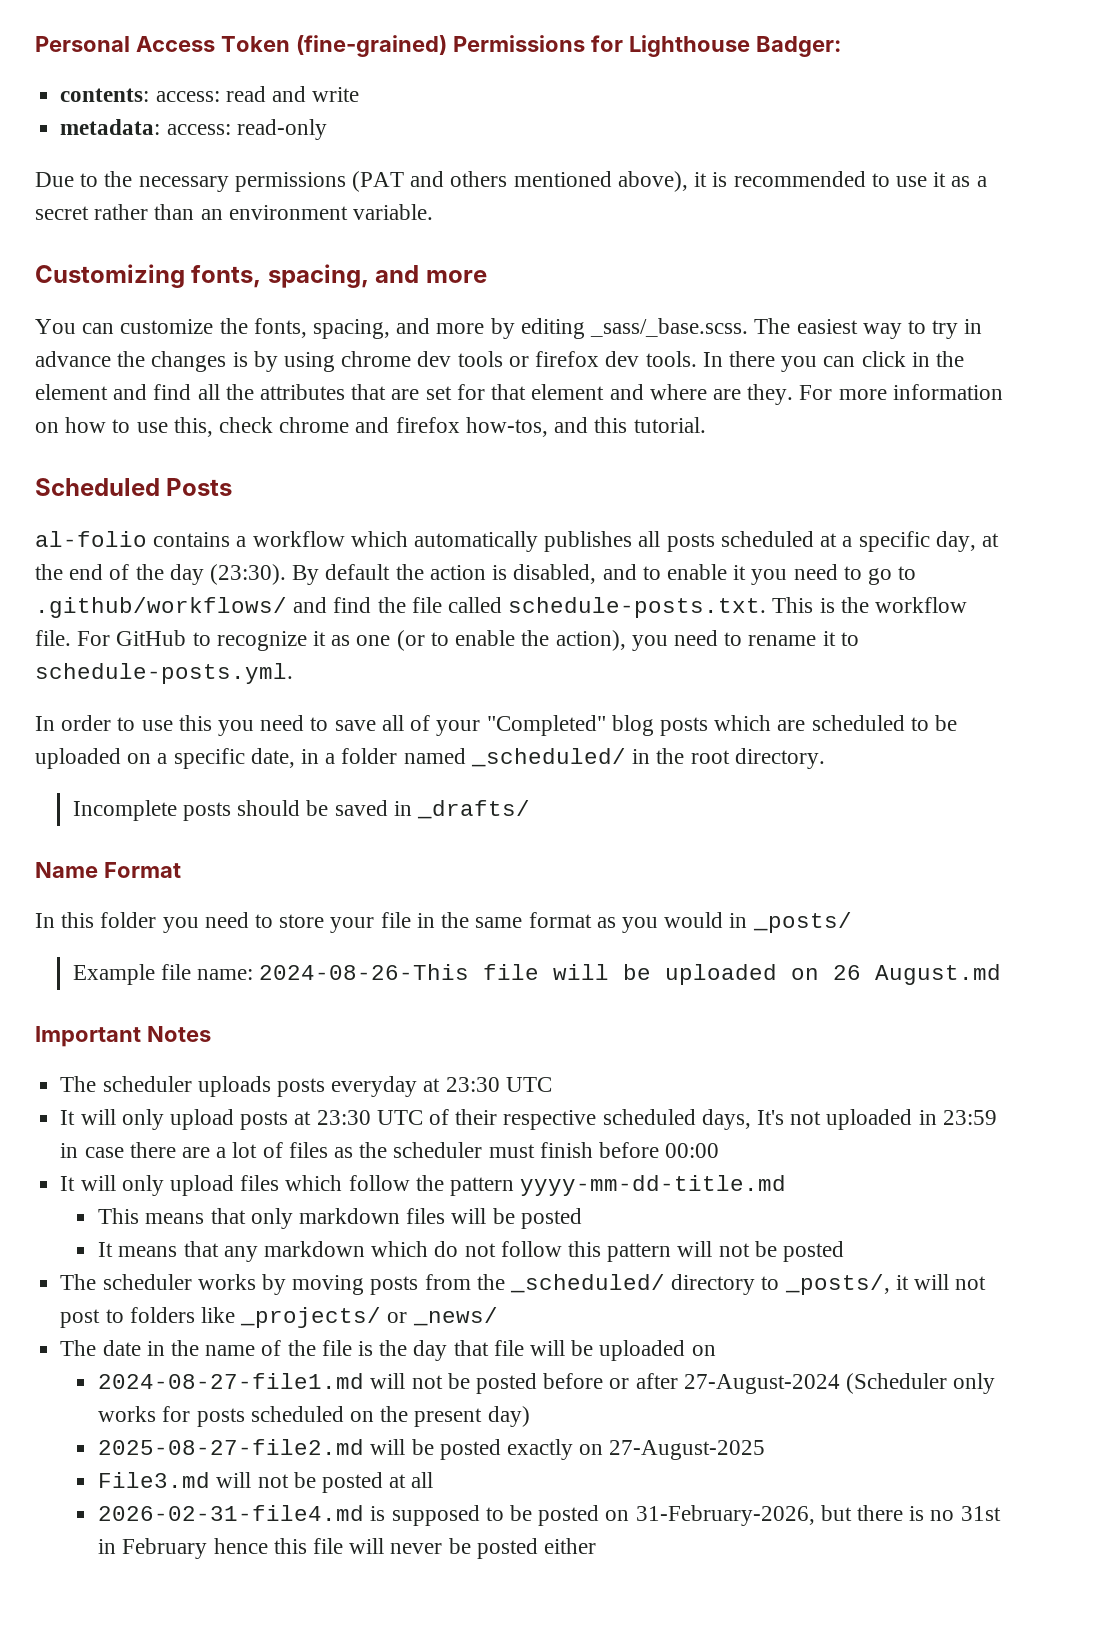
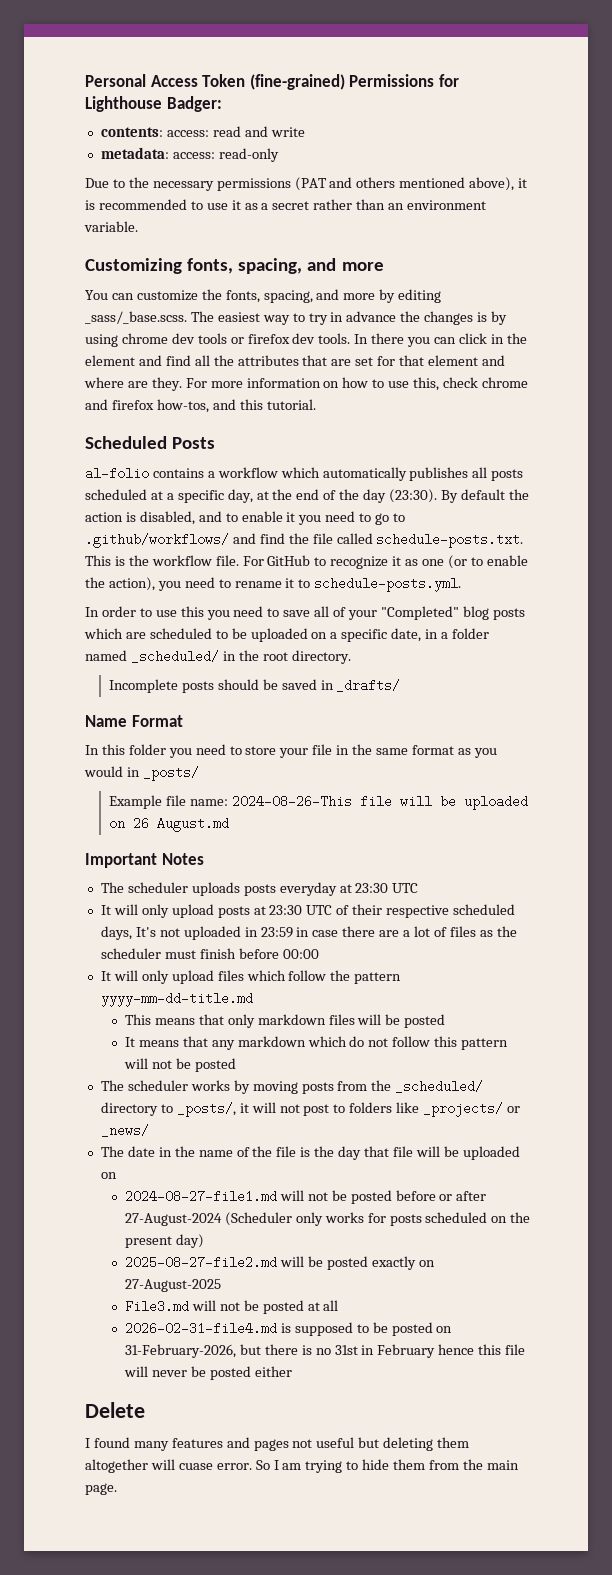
+ Delete
+ I found many features and pages not useful but deleting them altogether will cuase error. So I am trying to hide them from the main page.

